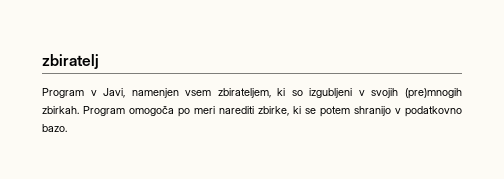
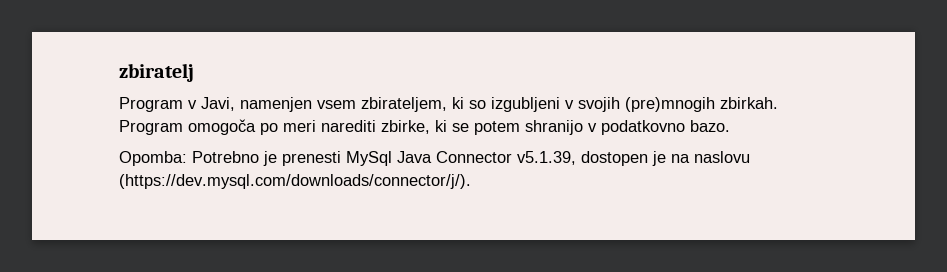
+ Opomba: Potrebno je prenesti MySql Java Connector v5.1.39, dostopen je na naslovu (https://dev.mysql.com/downloads/connector/j/).

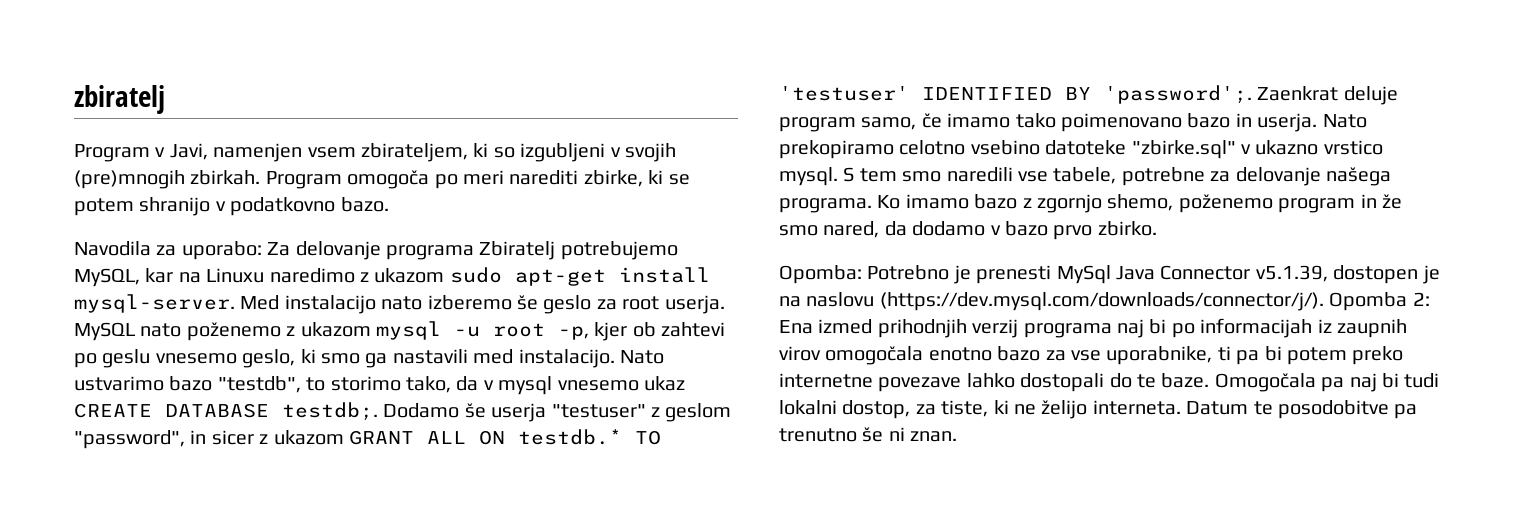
+ Navodila za uporabo: Za delovanje programa Zbiratelj potrebujemo MySQL, kar na Linuxu naredimo z ukazom sudo apt-get install mysql-server. Med instalacijo nato izberemo še geslo za root userja. MySQL nato poženemo z ukazom mysql -u root -p, kjer ob zahtevi po geslu vnesemo geslo, ki smo ga nastavili med instalacijo. Nato ustvarimo bazo "testdb", to storimo tako, da v mysql vnesemo ukaz CREATE DATABASE testdb;. Dodamo še userja "testuser" z geslom "password", in sicer z ukazom GRANT ALL ON testdb.* TO 'testuser' IDENTIFIED BY 'password';. Zaenkrat deluje program samo, če imamo tako poimenovano bazo in userja. Nato prekopiramo celotno vsebino datoteke "zbirke.sql" v ukazno vrstico mysql. S tem smo naredili vse tabele, potrebne za delovanje našega programa. Ko imamo bazo z zgornjo shemo, poženemo program in že smo nared, da dodamo v bazo prvo zbirko.
- Opomba: Potrebno je prenesti MySql Java Connector v5.1.39, dostopen je na naslovu (https://dev.mysql.com/downloads/connector/j/).
+ Opomba: Potrebno je prenesti MySql Java Connector v5.1.39, dostopen je na naslovu (https://dev.mysql.com/downloads/connector/j/). Opomba 2: Ena izmed prihodnjih verzij programa naj bi po informacijah iz zaupnih virov omogočala enotno bazo za vse uporabnike, ti pa bi potem preko internetne povezave lahko dostopali do te baze. Omogočala pa naj bi tudi lokalni dostop, za tiste, ki ne želijo interneta. Datum te posodobitve pa trenutno še ni znan.

